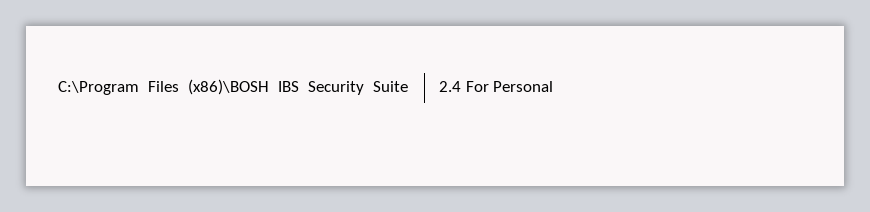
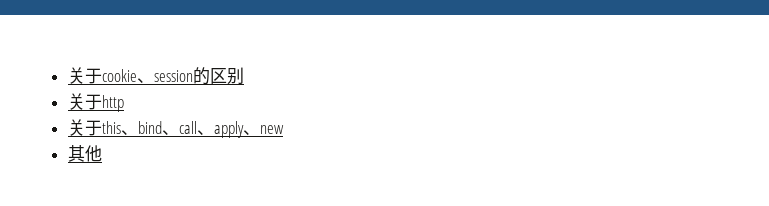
- C:\Program Files (x86)\BOSH IBS Security Suite 2.4 For Personal
+ 关于cookie、session的区别
+ 关于http
+ 关于this、bind、call、apply、new
+ 其他

